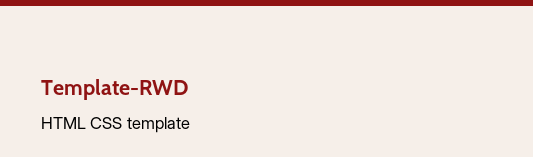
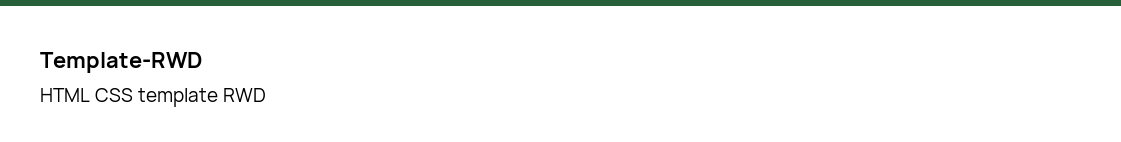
- HTML CSS template
+ HTML CSS template RWD

